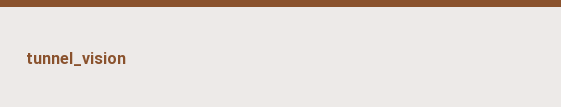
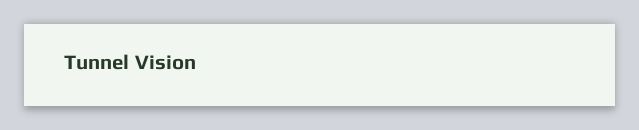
- tunnel_vision
+ Tunnel Vision

